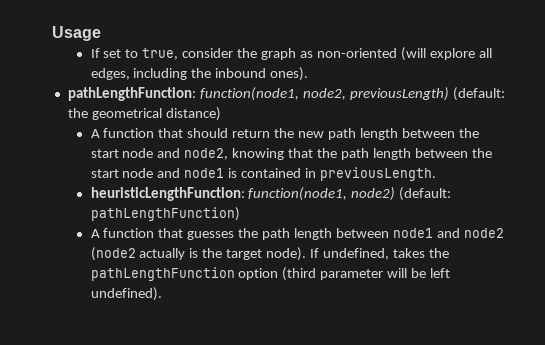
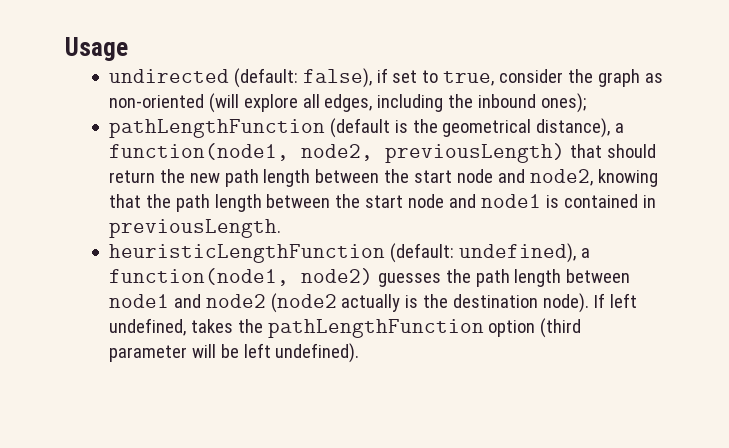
- If set to true, consider the graph as non-oriented (will explore all edges, including the inbound ones).
- pathLengthFunction: function(node1, node2, previousLength) (default: the geometrical distance)
- A function that should return the new path length between the start node and node2, knowing that the path length between the start node and node1 is contained in previousLength.
+ undirected (default: false), if set to true, consider the graph as non-oriented (will explore all edges, including the inbound ones);
+ pathLengthFunction (default is the geometrical distance), a function(node1, node2, previousLength) that should return the new path length between the start node and node2, knowing that the path length between the start node and node1 is contained in previousLength.
- heuristicLengthFunction: function(node1, node2) (default: pathLengthFunction)
- A function that guesses the path length between node1 and node2 (node2 actually is the target node).
+ heuristicLengthFunction (default: undefined), a function(node1, node2) guesses the path length between node1 and node2 (node2 actually is the destination node).
- If undefined, takes the pathLengthFunction option (third parameter will be left undefined).
+ If left undefined, takes the pathLengthFunction option (third parameter will be left undefined).

